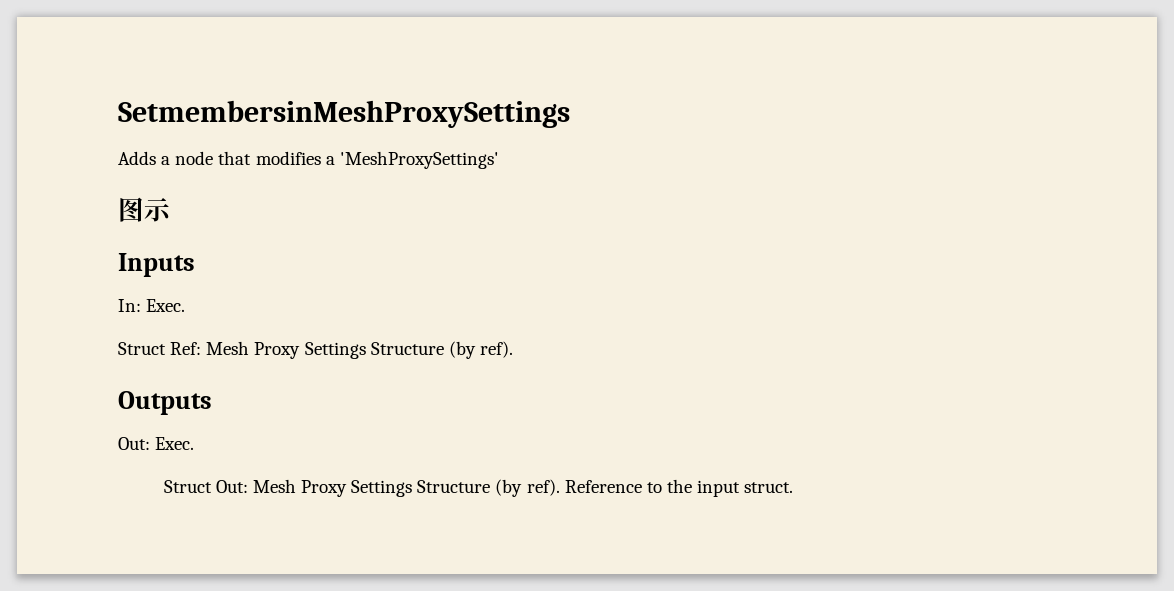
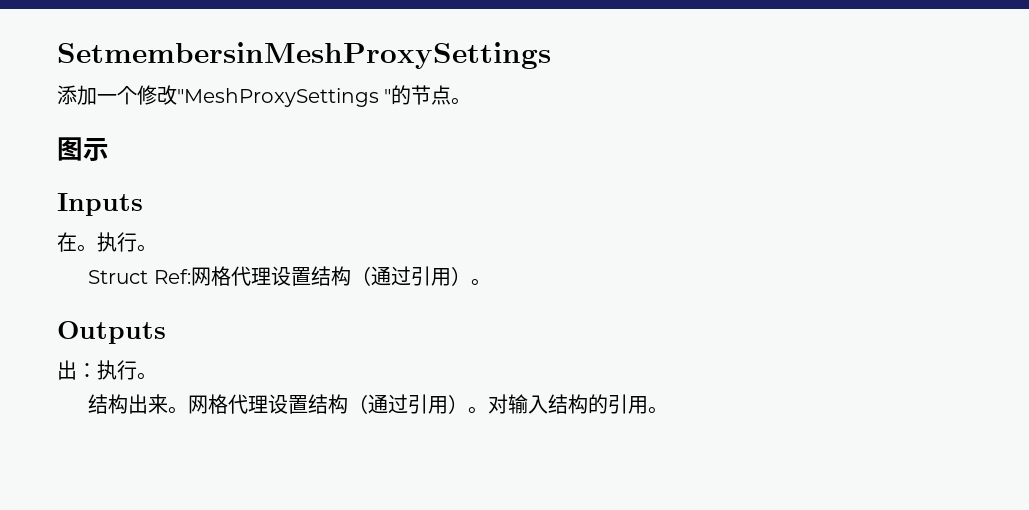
- Adds a node that modifies a 'MeshProxySettings'
+ 添加一个修改"MeshProxySettings "的节点。
- In: Exec.
+ 在。执行。
- Struct Ref: Mesh Proxy Settings Structure (by ref).
+ Struct Ref:网格代理设置结构（通过引用）。
  Outputs
- Out: Exec.
- Struct Out: Mesh Proxy Settings Structure (by ref). Reference to the input struct.
+ 出：执行。
+ 结构出来。网格代理设置结构（通过引用）。对输入结构的引用。

